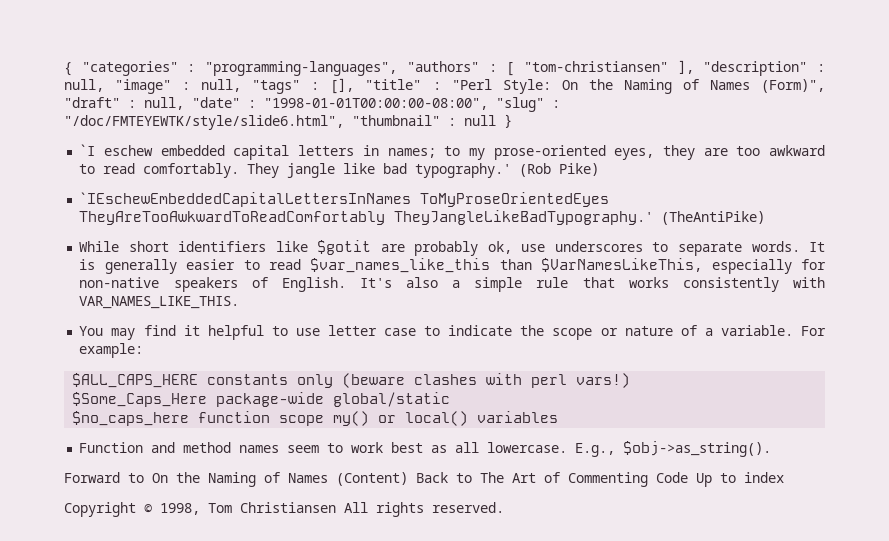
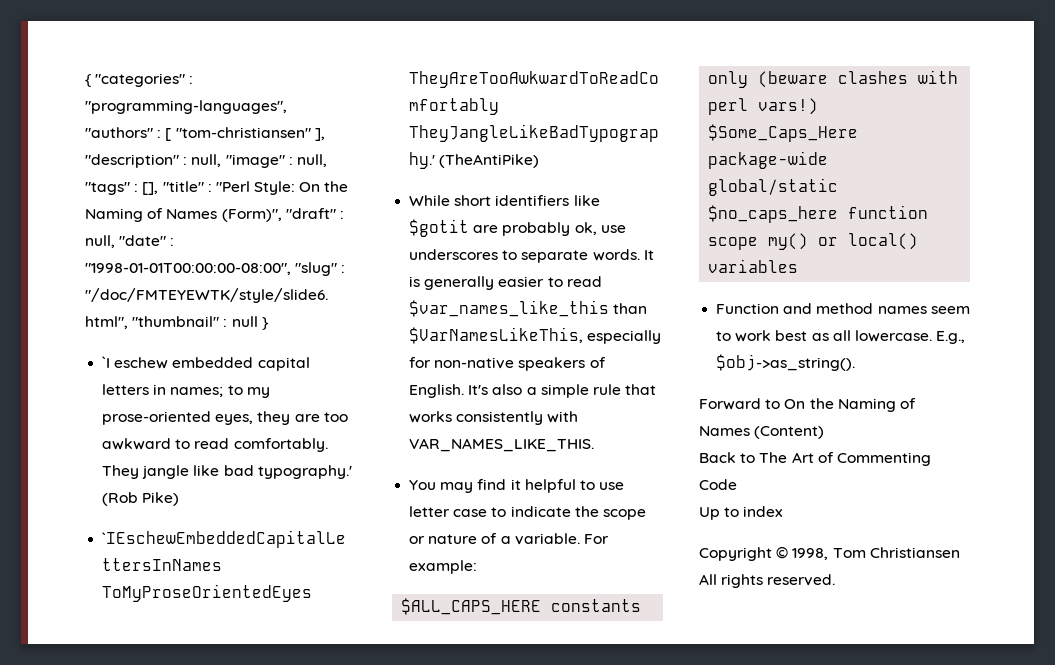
- Forward to On the Naming of Names (Content) Back to The Art of Commenting Code Up to index
+ Forward to On the Naming of Names (Content)
+ Back to The Art of Commenting Code
+ Up to index

